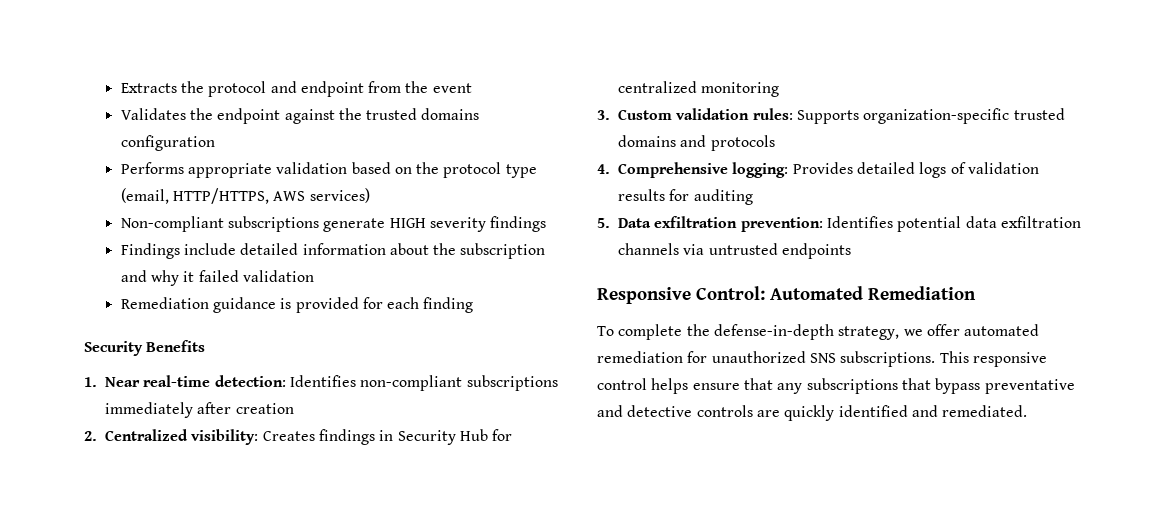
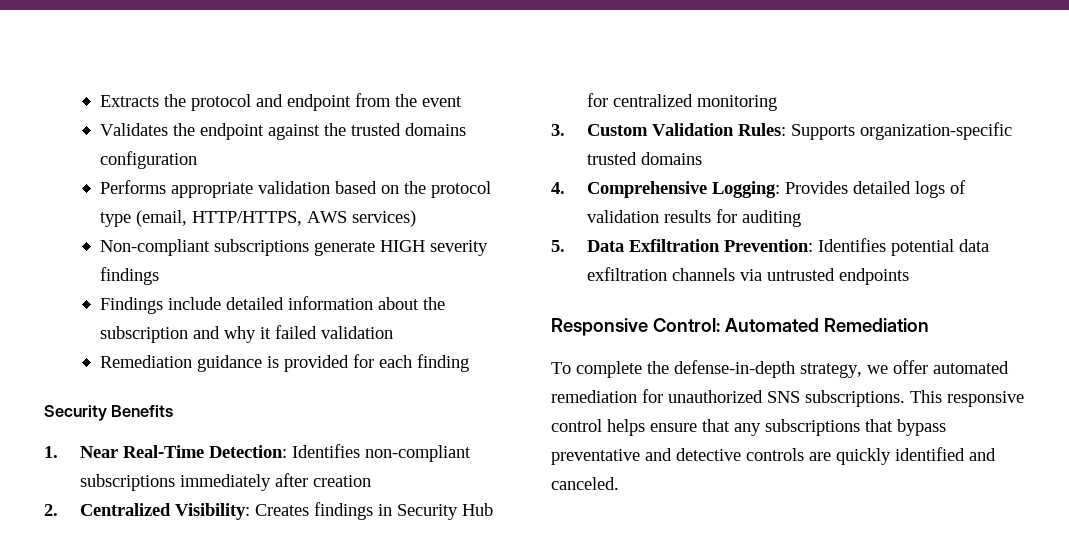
- 1. Near real-time detection: Identifies non-compliant subscriptions immediately after creation
+ 1. Near Real-Time Detection: Identifies non-compliant subscriptions immediately after creation
- 2. Centralized visibility: Creates findings in Security Hub for centralized monitoring
+ 2. Centralized Visibility: Creates findings in Security Hub for centralized monitoring
- 3. Custom validation rules: Supports organization-specific trusted domains and protocols
+ 3. Custom Validation Rules: Supports organization-specific trusted domains
- 4. Comprehensive logging: Provides detailed logs of validation results for auditing
+ 4. Comprehensive Logging: Provides detailed logs of validation results for auditing
- 5. Data exfiltration prevention: Identifies potential data exfiltration channels via untrusted endpoints
+ 5. Data Exfiltration Prevention: Identifies potential data exfiltration channels via untrusted endpoints
- This responsive control helps ensure that any subscriptions that bypass preventative and detective controls are quickly identified and remediated.
+ This responsive control helps ensure that any subscriptions that bypass preventative and detective controls are quickly identified and canceled.

